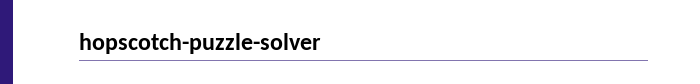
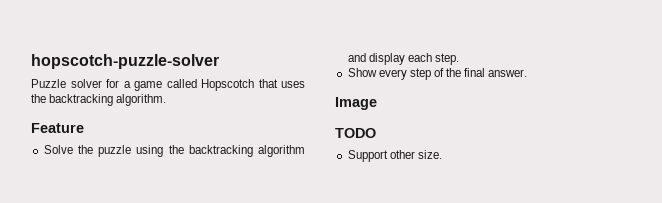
+ Puzzle solver for a game called Hopscotch that uses the backtracking algorithm.
+ Feature
+ Solve the puzzle using the backtracking algorithm and display each step.
+ Show every step of the final answer.
+ Image
+ TODO
+ Support other size.

